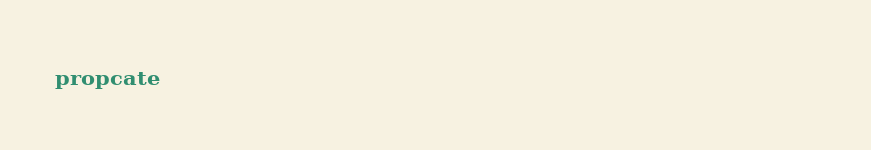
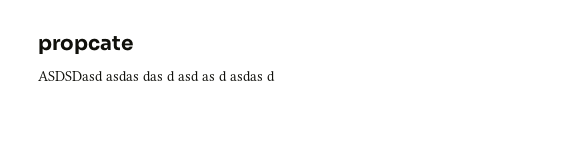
+ ASDSDasd asdas das d asd as d asdas d

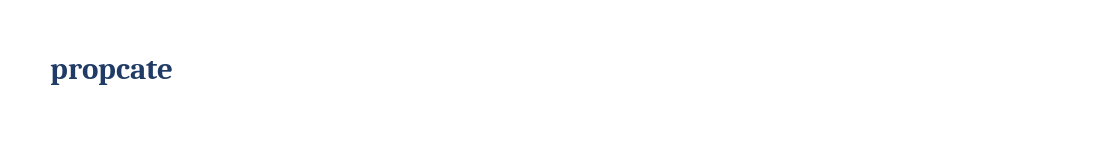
- ASDSDasd asdas das d asd as d asdas d

